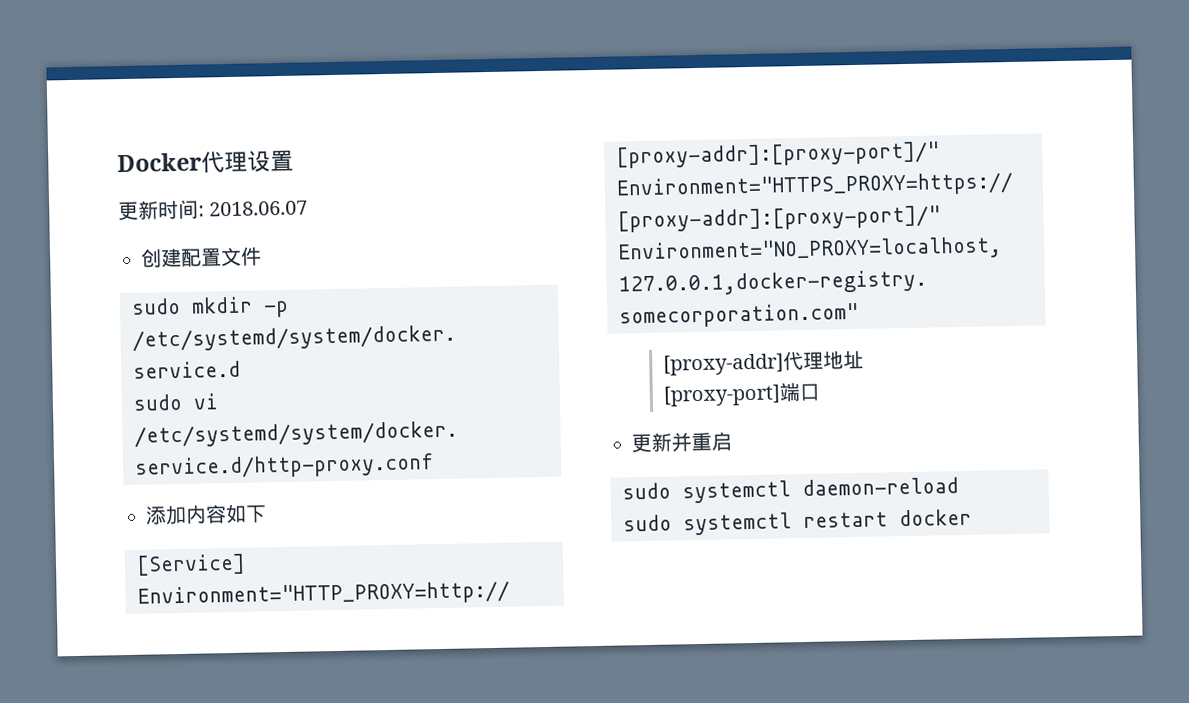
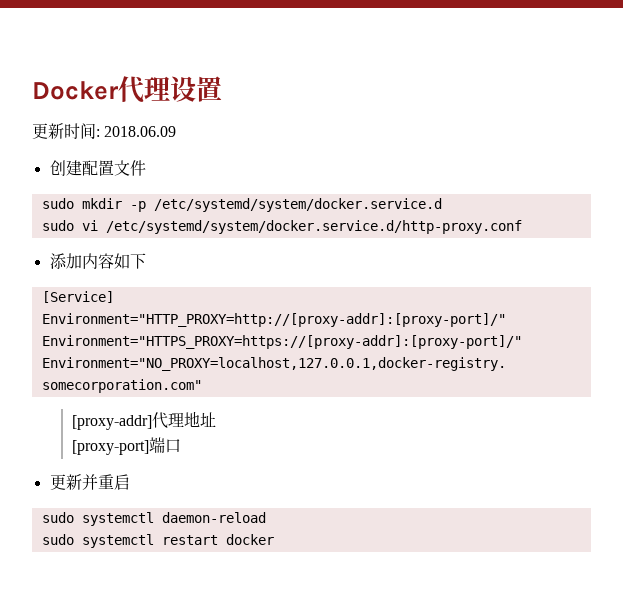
- 更新时间: 2018.06.07
+ 更新时间: 2018.06.09

